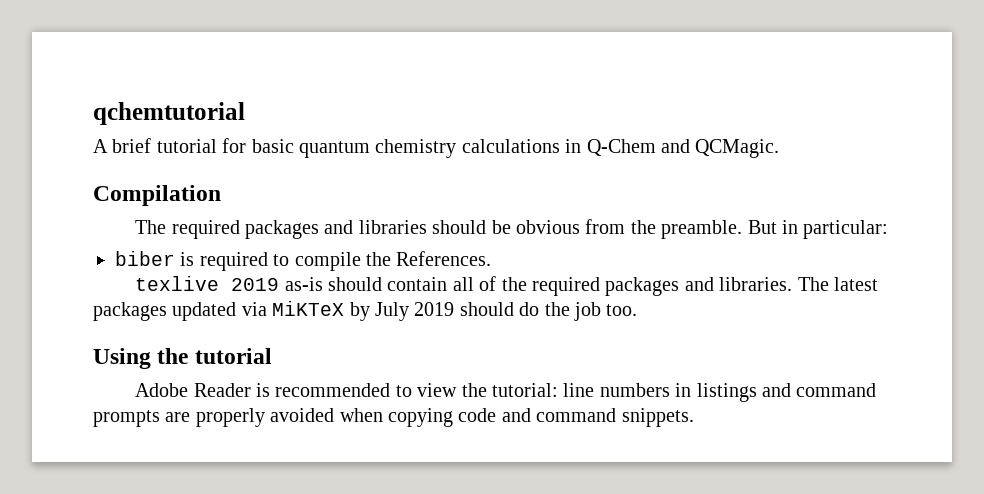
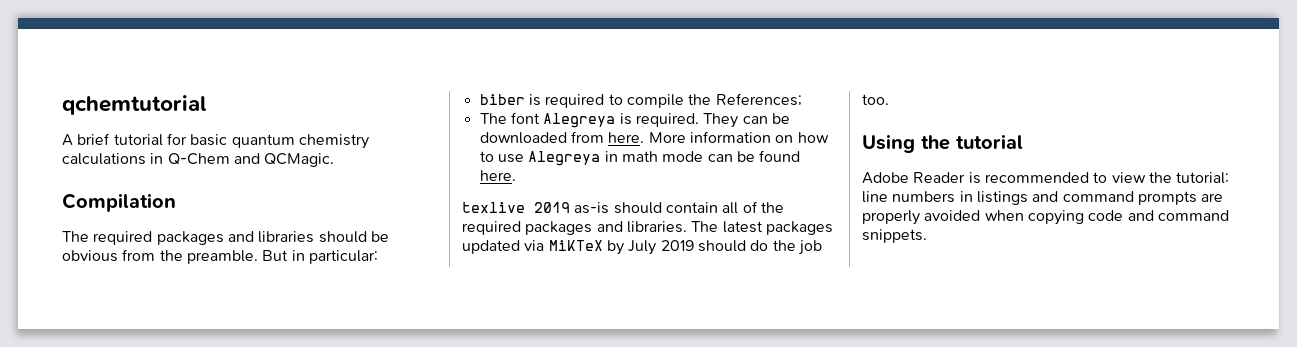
- biber is required to compile the References.
+ biber is required to compile the References;
+ The font Alegreya is required. They can be downloaded from here. More information on how to use Alegreya in math mode can be found here.

